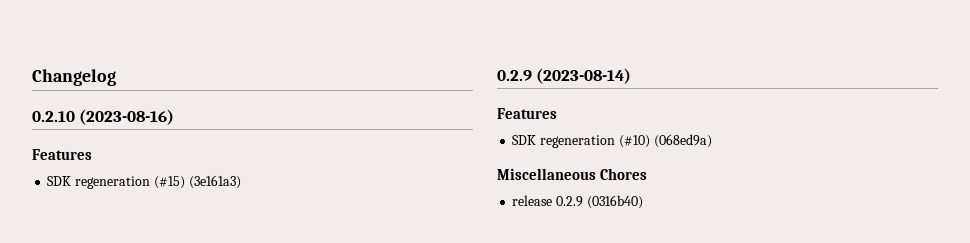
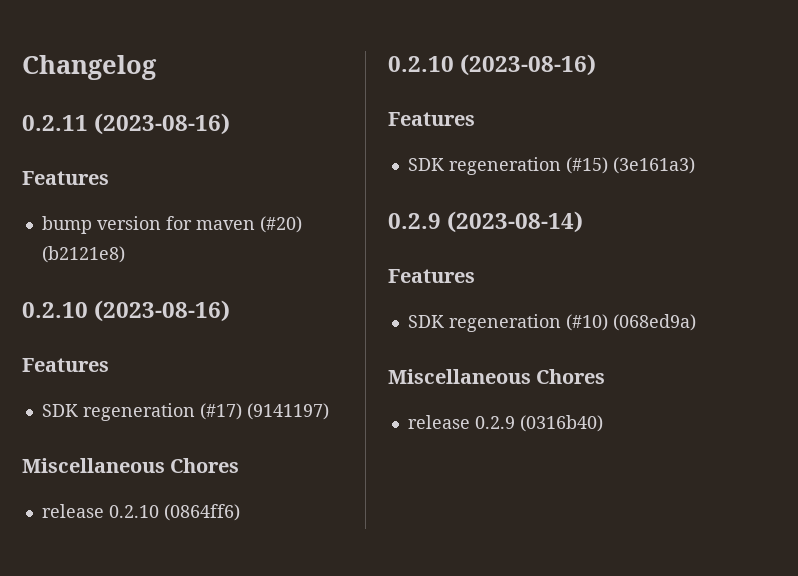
+ 0.2.11 (2023-08-16)
+ Features
+ bump version for maven (#20) (b2121e8)
+ 0.2.10 (2023-08-16)
+ Features
+ SDK regeneration (#17) (9141197)
+ Miscellaneous Chores
+ release 0.2.10 (0864ff6)

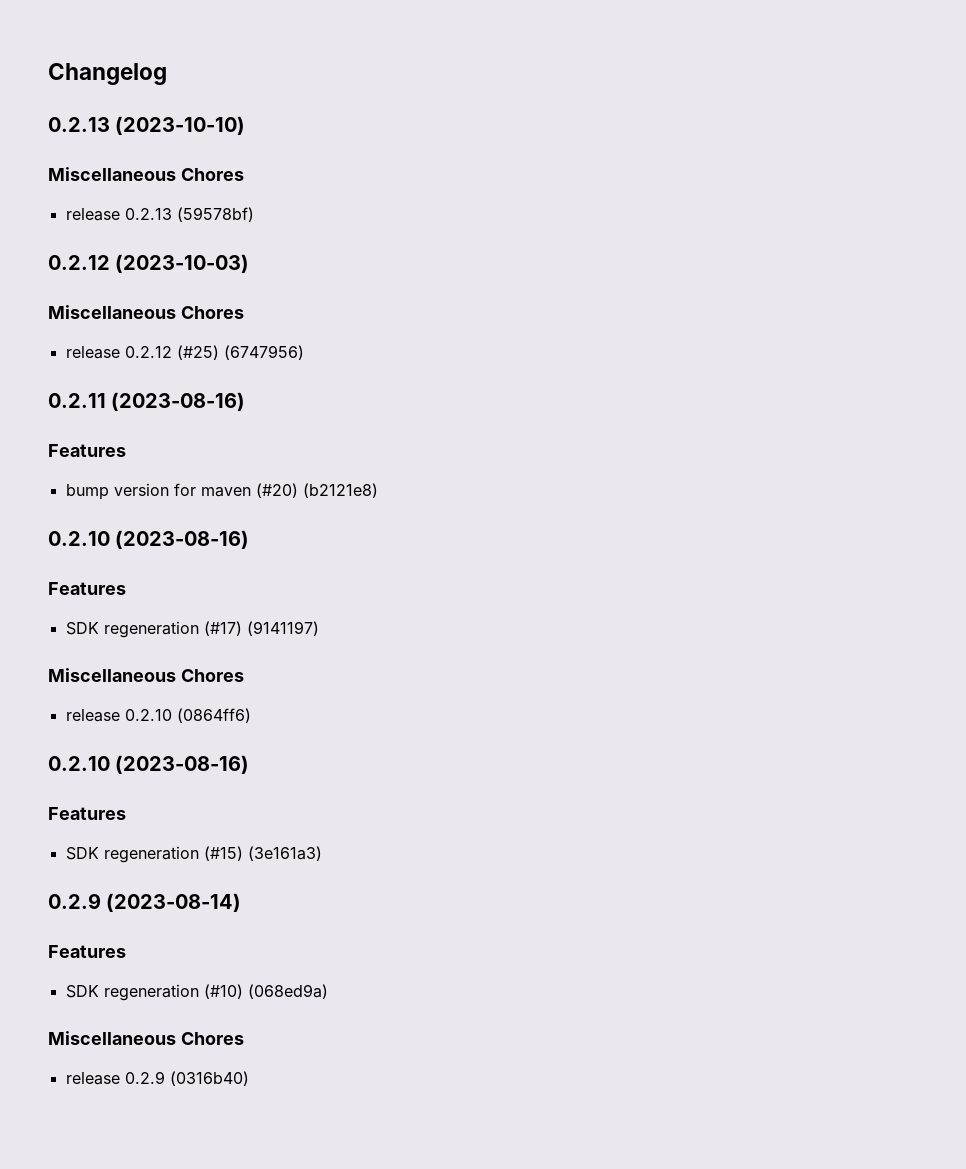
+ 0.2.13 (2023-10-10)
+ Miscellaneous Chores
+ release 0.2.13 (59578bf)
+ 0.2.12 (2023-10-03)
+ Miscellaneous Chores
+ release 0.2.12 (#25) (6747956)

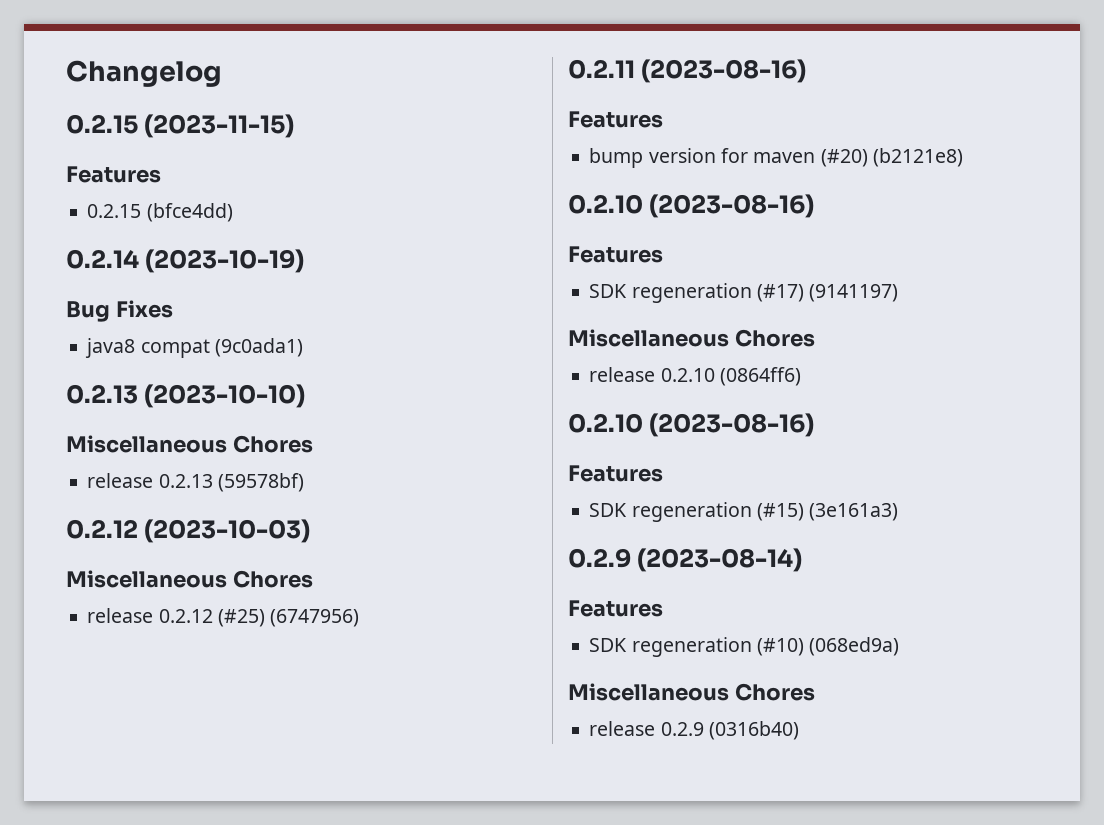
+ 0.2.15 (2023-11-15)
+ Features
+ 0.2.15 (bfce4dd)
+ 0.2.14 (2023-10-19)
+ Bug Fixes
+ java8 compat (9c0ada1)

